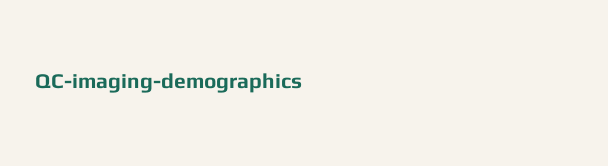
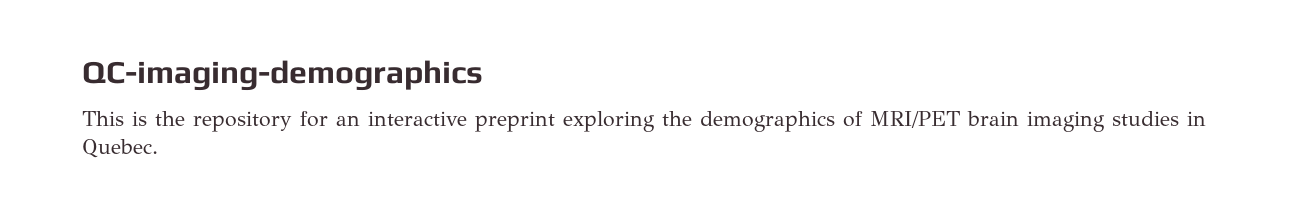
+ This is the repository for an interactive preprint exploring the demographics of MRI/PET brain imaging studies in Quebec.

